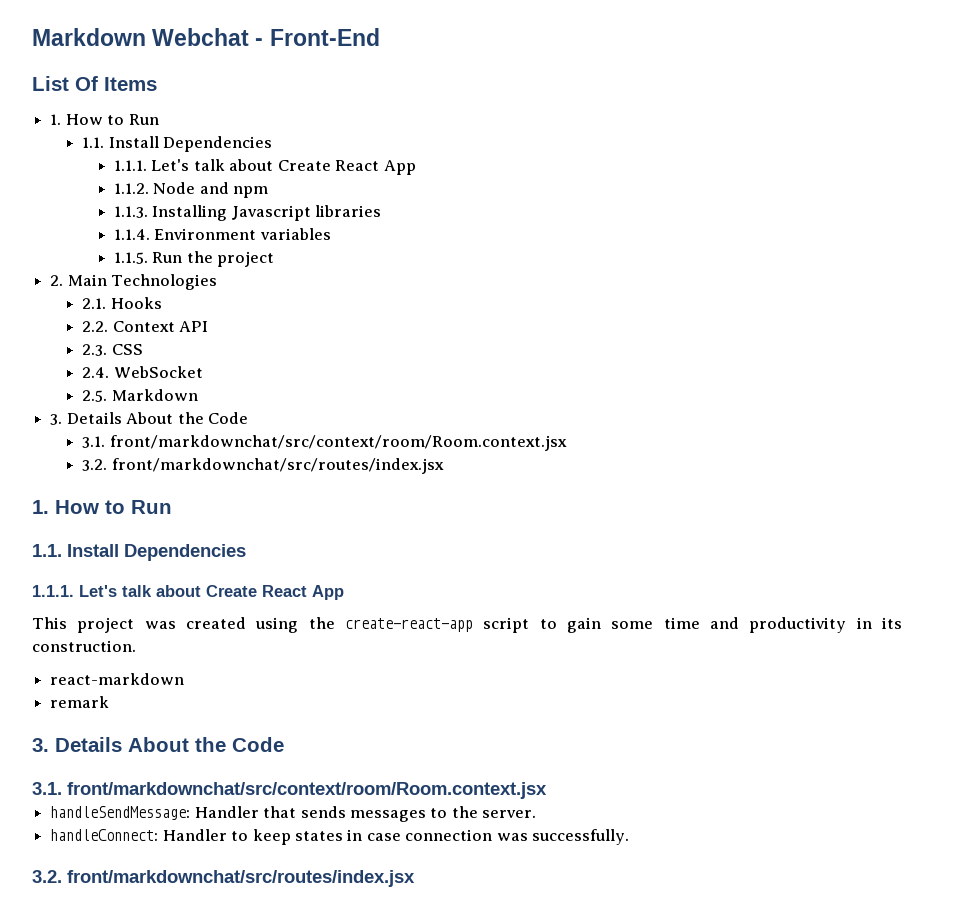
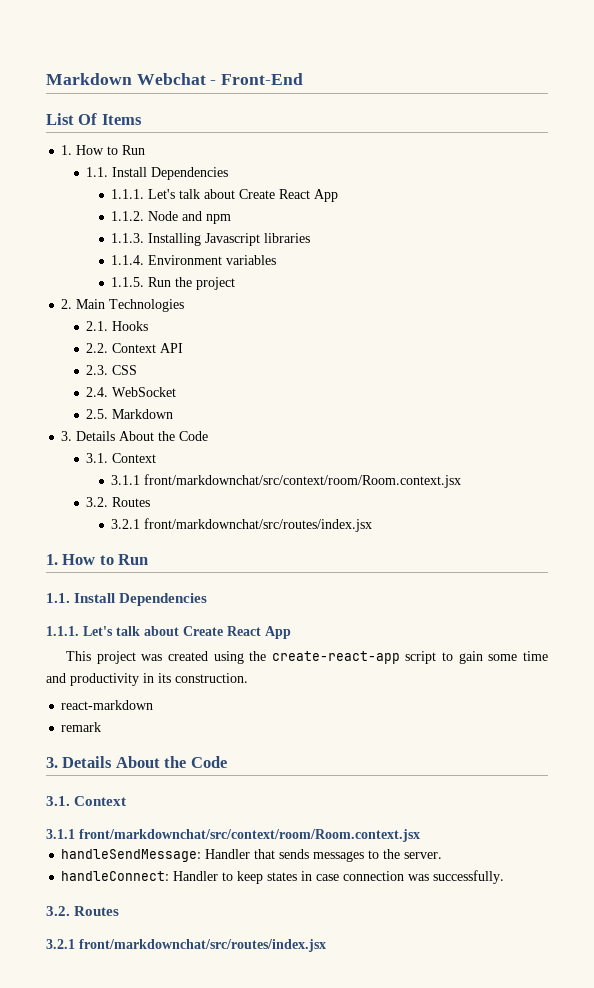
  2.5. Markdown
  3. Details About the Code
- 3.1. front/markdownchat/src/context/room/Room.context.jsx
- 3.2. front/markdownchat/src/routes/index.jsx
+ 3.1. Context
+ 3.1.1 front/markdownchat/src/context/room/Room.context.jsx
+ 3.2. Routes
+ 3.2.1 front/markdownchat/src/routes/index.jsx
  remark
  3. Details About the Code
- 3.1. front/markdownchat/src/context/room/Room.context.jsx
+ 3.1. Context
+ 3.1.1 front/markdownchat/src/context/room/Room.context.jsx
  handleConnect: Handler to keep states in case connection was successfully.
- 3.2. front/markdownchat/src/routes/index.jsx
+ 3.2. Routes
+ 3.2.1 front/markdownchat/src/routes/index.jsx

